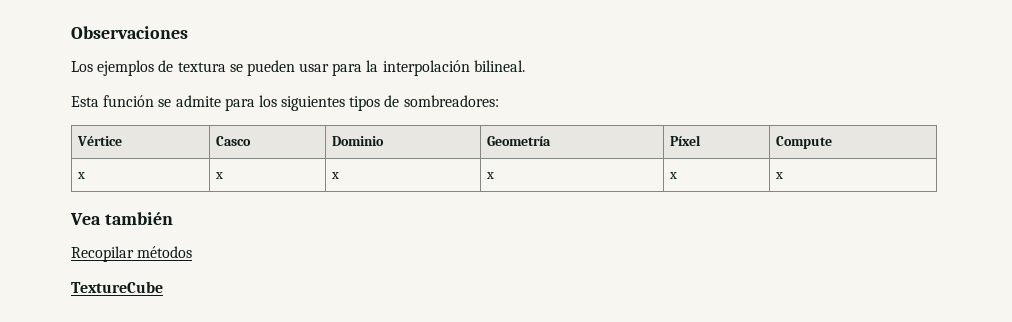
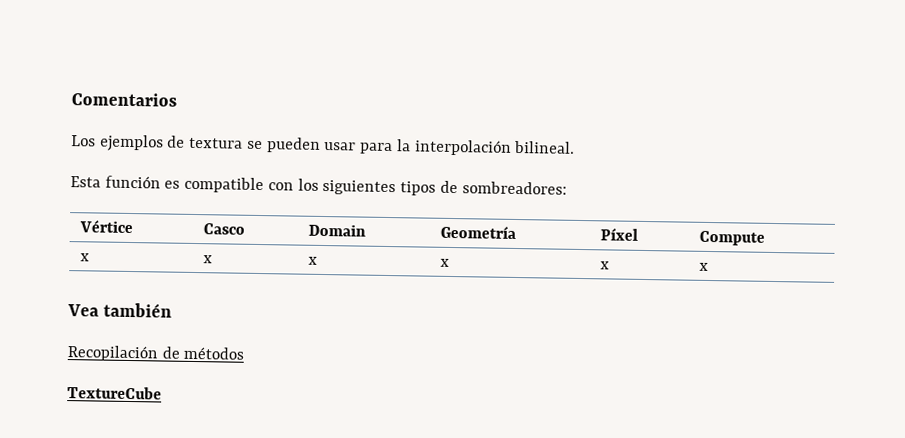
- Observaciones
+ Comentarios
- Esta función se admite para los siguientes tipos de sombreadores:
+ Esta función es compatible con los siguientes tipos de sombreadores:
- Vértice | Casco | Dominio | Geometría | Píxel | Compute
+ Vértice | Casco | Domain | Geometría | Píxel | Compute
- Recopilar métodos
+ Recopilación de métodos

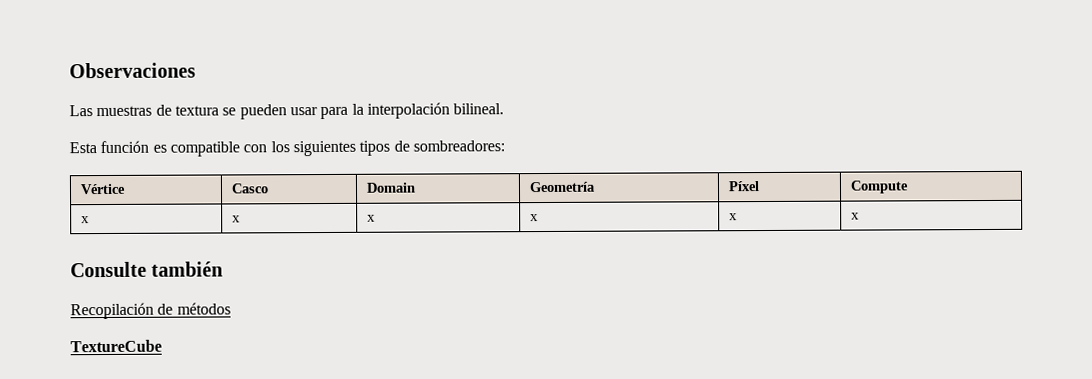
- Comentarios
- Los ejemplos de textura se pueden usar para la interpolación bilineal.
+ Observaciones
+ Las muestras de textura se pueden usar para la interpolación bilineal.
- Vea también
+ Consulte también

